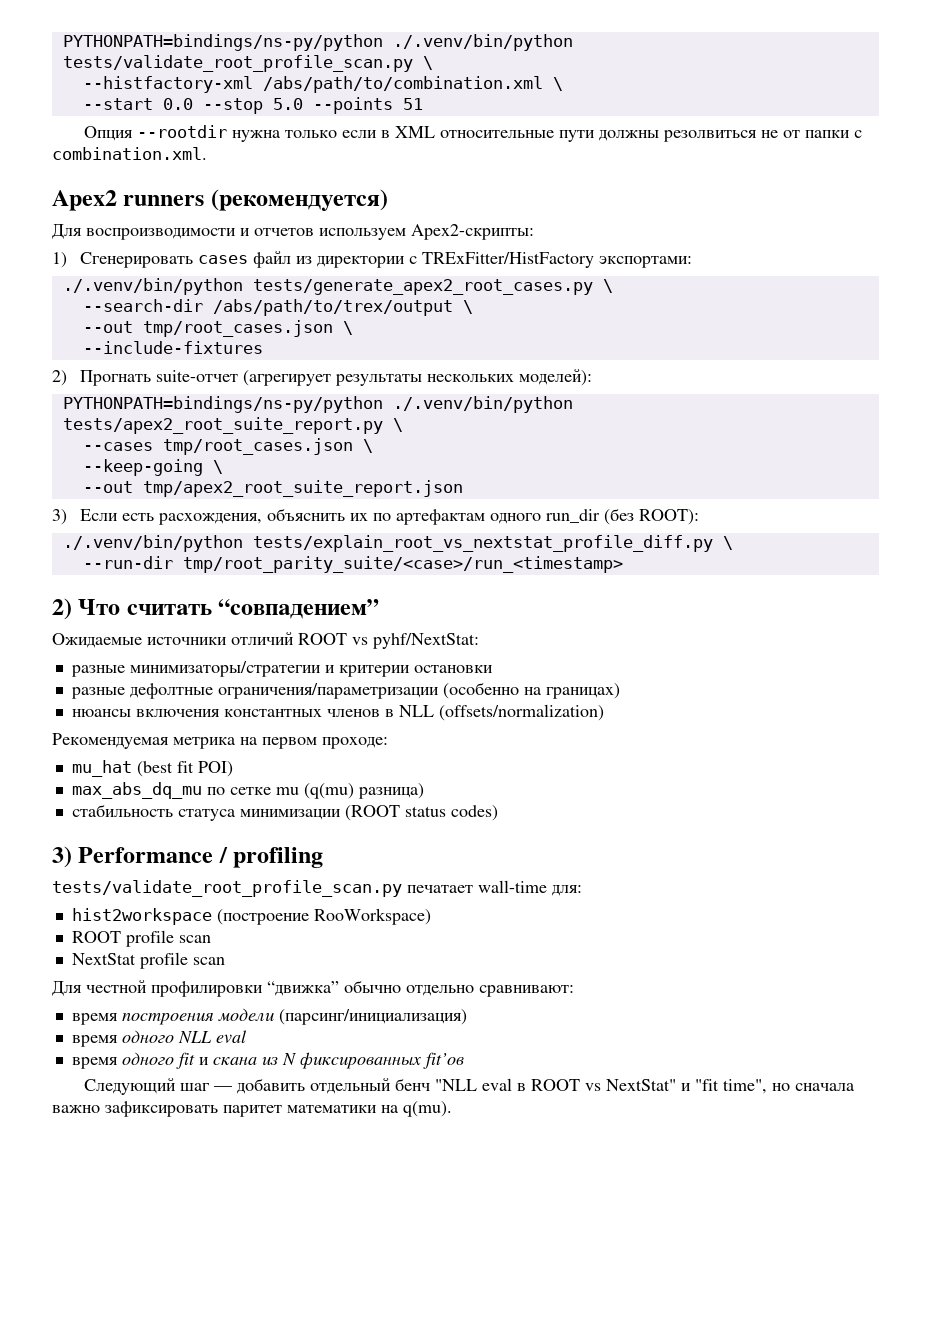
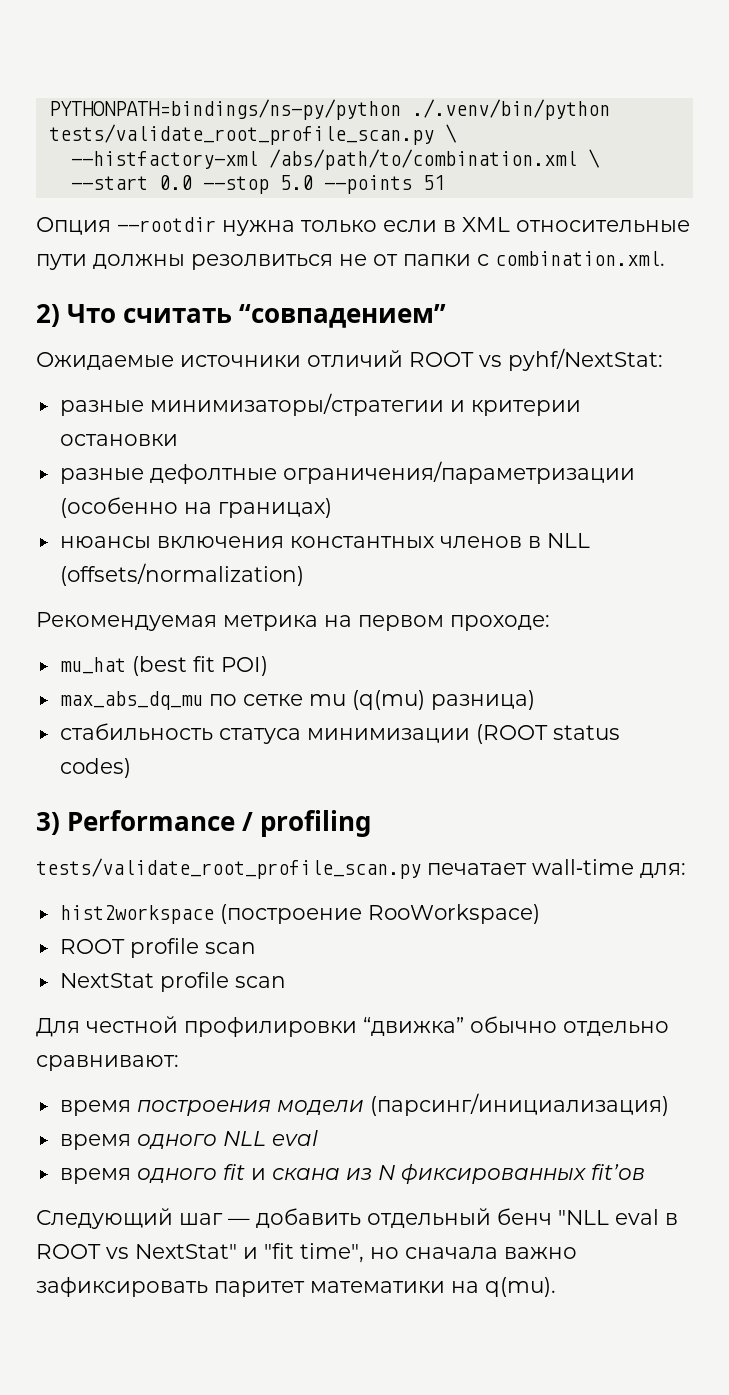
- Apex2 runners (рекомендуется)
- Для воспроизводимости и отчетов используем Apex2-скрипты:
- 1) Сгенерировать cases файл из директории с TRExFitter/HistFactory экспортами:
- ./.venv/bin/python tests/generate_apex2_root_cases.py \
- --search-dir /abs/path/to/trex/output \
- --out tmp/root_cases.json \
- --include-fixtures
- 2) Прогнать suite-отчет (агрегирует результаты нескольких моделей):
- PYTHONPATH=bindings/ns-py/python ./.venv/bin/python tests/apex2_root_suite_report.py \
- --cases tmp/root_cases.json \
- --keep-going \
- --out tmp/apex2_root_suite_report.json
- 3) Если есть расхождения, объяснить их по артефактам одного run_dir (без ROOT):
- ./.venv/bin/python tests/explain_root_vs_nextstat_profile_diff.py \
- --run-dir tmp/root_parity_suite/<case>/run_<timestamp>

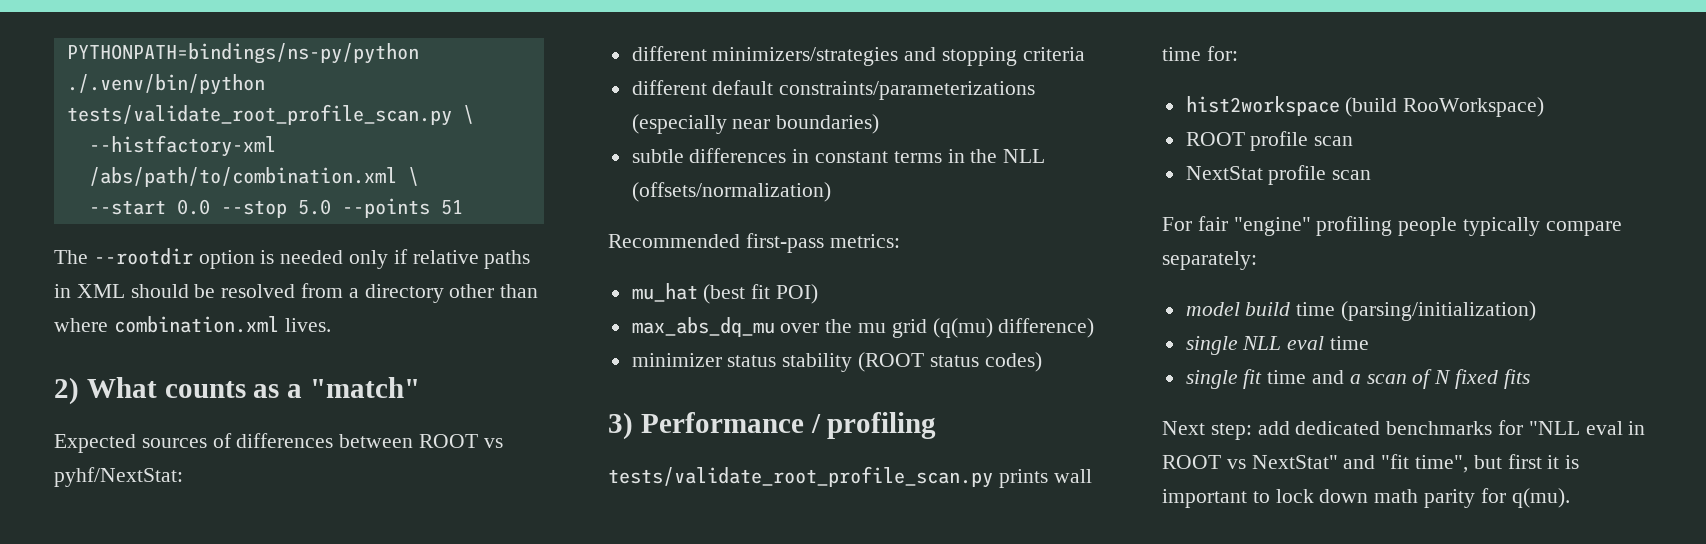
- Опция --rootdir нужна только если в XML относительные пути должны резолвиться не от папки с combination.xml.
- 2) Что считать “совпадением”
- Ожидаемые источники отличий ROOT vs pyhf/NextStat:
- разные минимизаторы/стратегии и критерии остановки
- разные дефолтные ограничения/параметризации (особенно на границах)
- нюансы включения константных членов в NLL (offsets/normalization)
- Рекомендуемая метрика на первом проходе:
+ The --rootdir option is needed only if relative paths in XML should be resolved from a directory other than where combination.xml lives.
+ 2) What counts as a "match"
+ Expected sources of differences between ROOT vs pyhf/NextStat:
+ different minimizers/strategies and stopping criteria
+ different default constraints/parameterizations (especially near boundaries)
+ subtle differences in constant terms in the NLL (offsets/normalization)
+ Recommended first-pass metrics:
- max_abs_dq_mu по сетке mu (q(mu) разница)
- стабильность статуса минимизации (ROOT status codes)
+ max_abs_dq_mu over the mu grid (q(mu) difference)
+ minimizer status stability (ROOT status codes)
- tests/validate_root_profile_scan.py печатает wall‑time для:
+ tests/validate_root_profile_scan.py prints wall time for:
- hist2workspace (построение RooWorkspace)
+ hist2workspace (build RooWorkspace)
- Для честной профилировки “движка” обычно отдельно сравнивают:
- время построения модели (парсинг/инициализация)
- время одного NLL eval
- время одного fit и скана из N фиксированных fit’ов
- Следующий шаг — добавить отдельный бенч "NLL eval в ROOT vs NextStat" и "fit time", но сначала важно зафиксировать паритет математики на q(mu).
+ For fair "engine" profiling people typically compare separately:
+ model build time (parsing/initialization)
+ single NLL eval time
+ single fit time and a scan of N fixed fits
+ Next step: add dedicated benchmarks for "NLL eval in ROOT vs NextStat" and "fit time", but first it is important to lock down math parity for q(mu).

